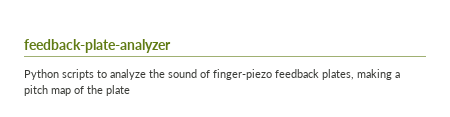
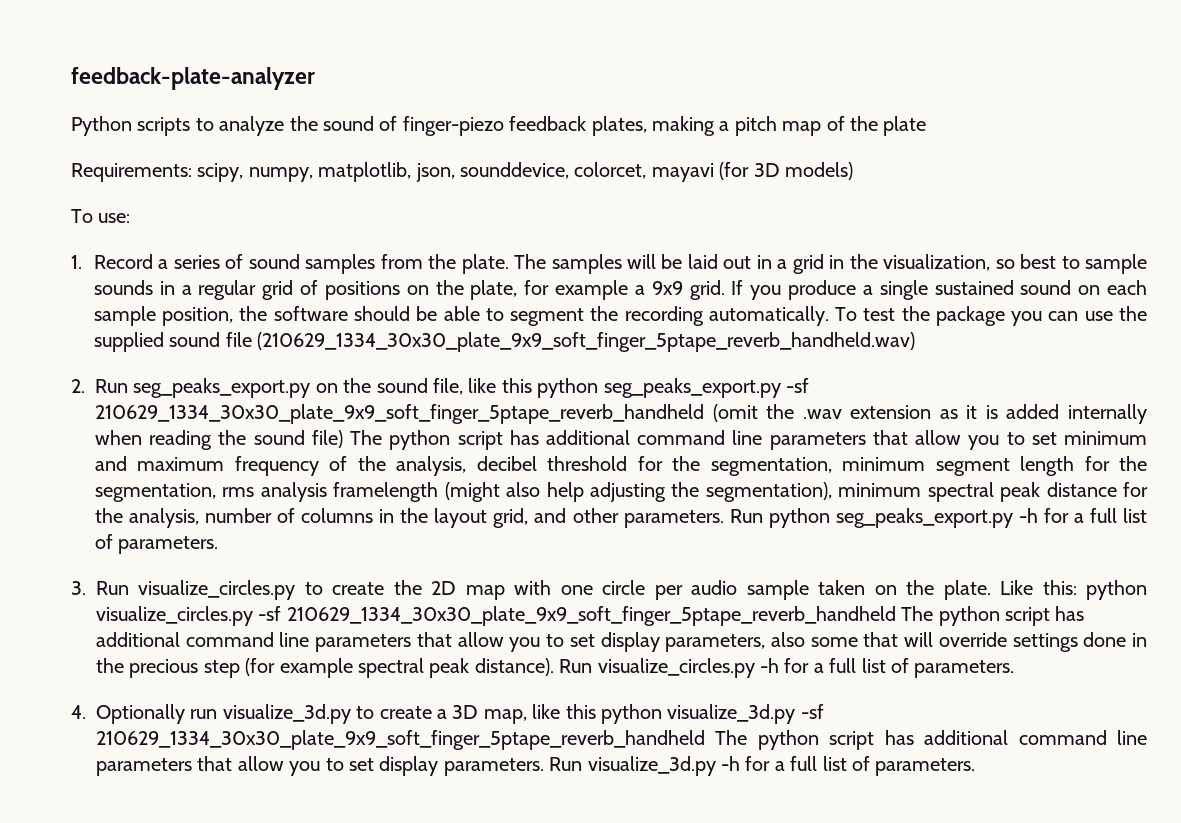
+ Requirements: scipy, numpy, matplotlib, json, sounddevice, colorcet, mayavi (for 3D models)
+ To use:
+ 1. Record a series of sound samples from the plate. The samples will be laid out in a grid in the visualization, so best to sample sounds in a regular grid of positions on the plate, for example a 9x9 grid. If you produce a single sustained sound on each sample position, the software should be able to segment the recording automatically. To test the package you can use the supplied sound file (210629_1334_30x30_plate_9x9_soft_finger_5ptape_reverb_handheld.wav)
+ 2. Run seg_peaks_export.py on the sound file, like this python seg_peaks_export.py -sf 210629_1334_30x30_plate_9x9_soft_finger_5ptape_reverb_handheld (omit the .wav extension as it is added internally when reading the sound file) The python script has additional command line parameters that allow you to set minimum and maximum frequency of the analysis, decibel threshold for the segmentation, minimum segment length for the segmentation, rms analysis framelength (might also help adjusting the segmentation), minimum spectral peak distance for the analysis, number of columns in the layout grid, and other parameters. Run python seg_peaks_export.py -h for a full list of parameters.
+ 3. Run visualize_circles.py to create the 2D map with one circle per audio sample taken on the plate. Like this: python visualize_circles.py -sf 210629_1334_30x30_plate_9x9_soft_finger_5ptape_reverb_handheld The python script has additional command line parameters that allow you to set display parameters, also some that will override settings done in the precious step (for example spectral peak distance). Run visualize_circles.py -h for a full list of parameters.
+ 4. Optionally run visualize_3d.py to create a 3D map, like this python visualize_3d.py -sf 210629_1334_30x30_plate_9x9_soft_finger_5ptape_reverb_handheld The python script has additional command line parameters that allow you to set display parameters. Run visualize_3d.py -h for a full list of parameters.

